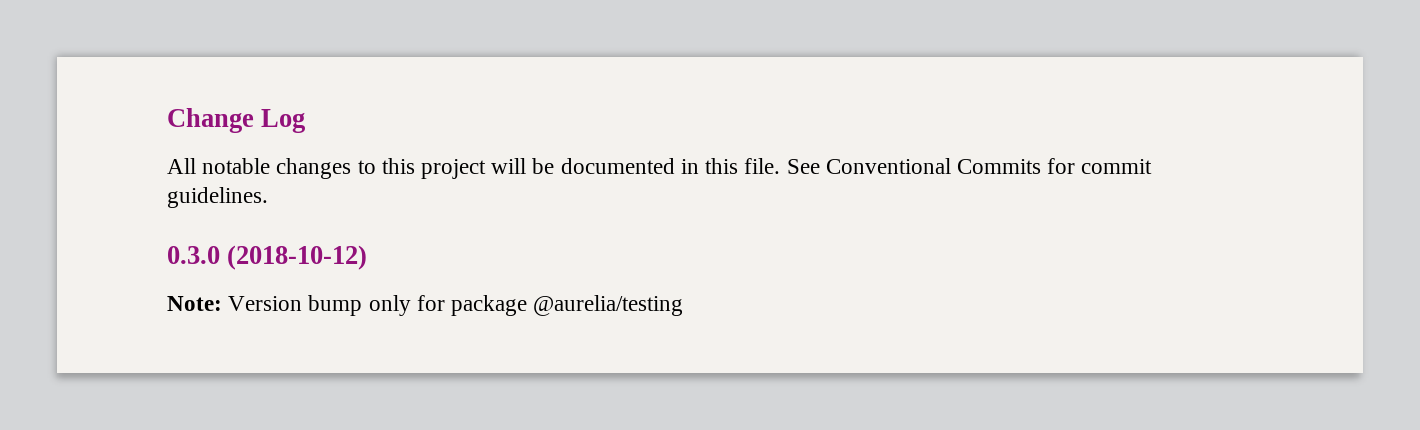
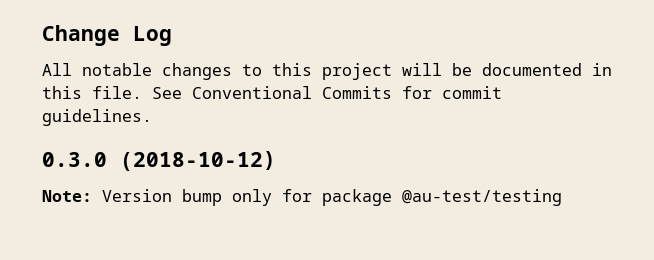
- Note: Version bump only for package @aurelia/testing
+ Note: Version bump only for package @au-test/testing

